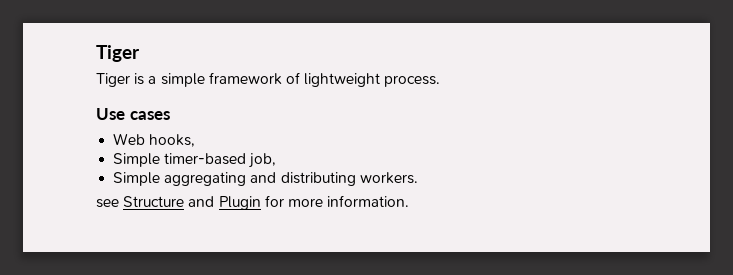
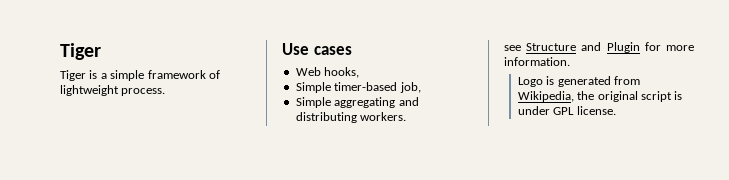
+ Logo is generated from Wikipedia, the original script is under GPL license.

